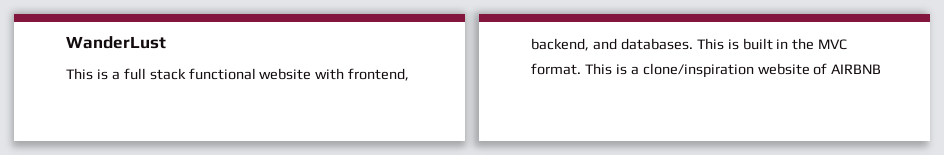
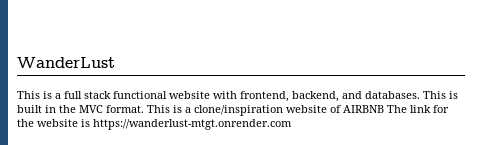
- This is a clone/inspiration website of AIRBNB
+ This is a clone/inspiration website of AIRBNB The link for the website is https://wanderlust-mtgt.onrender.com

